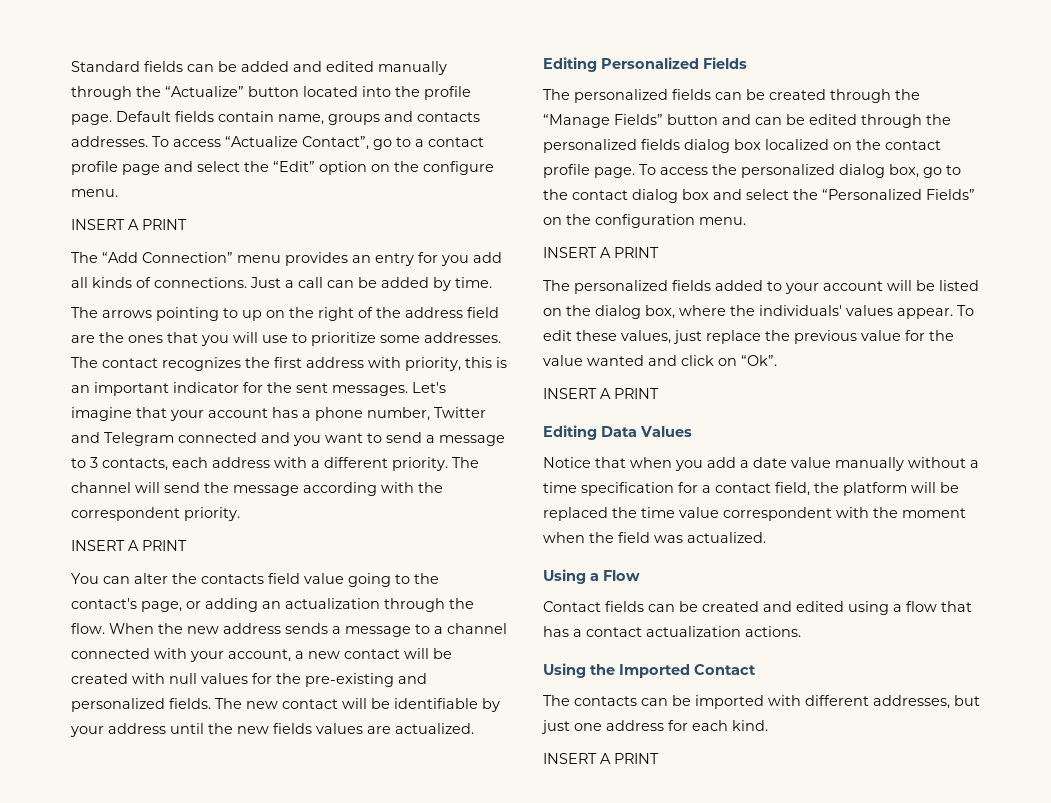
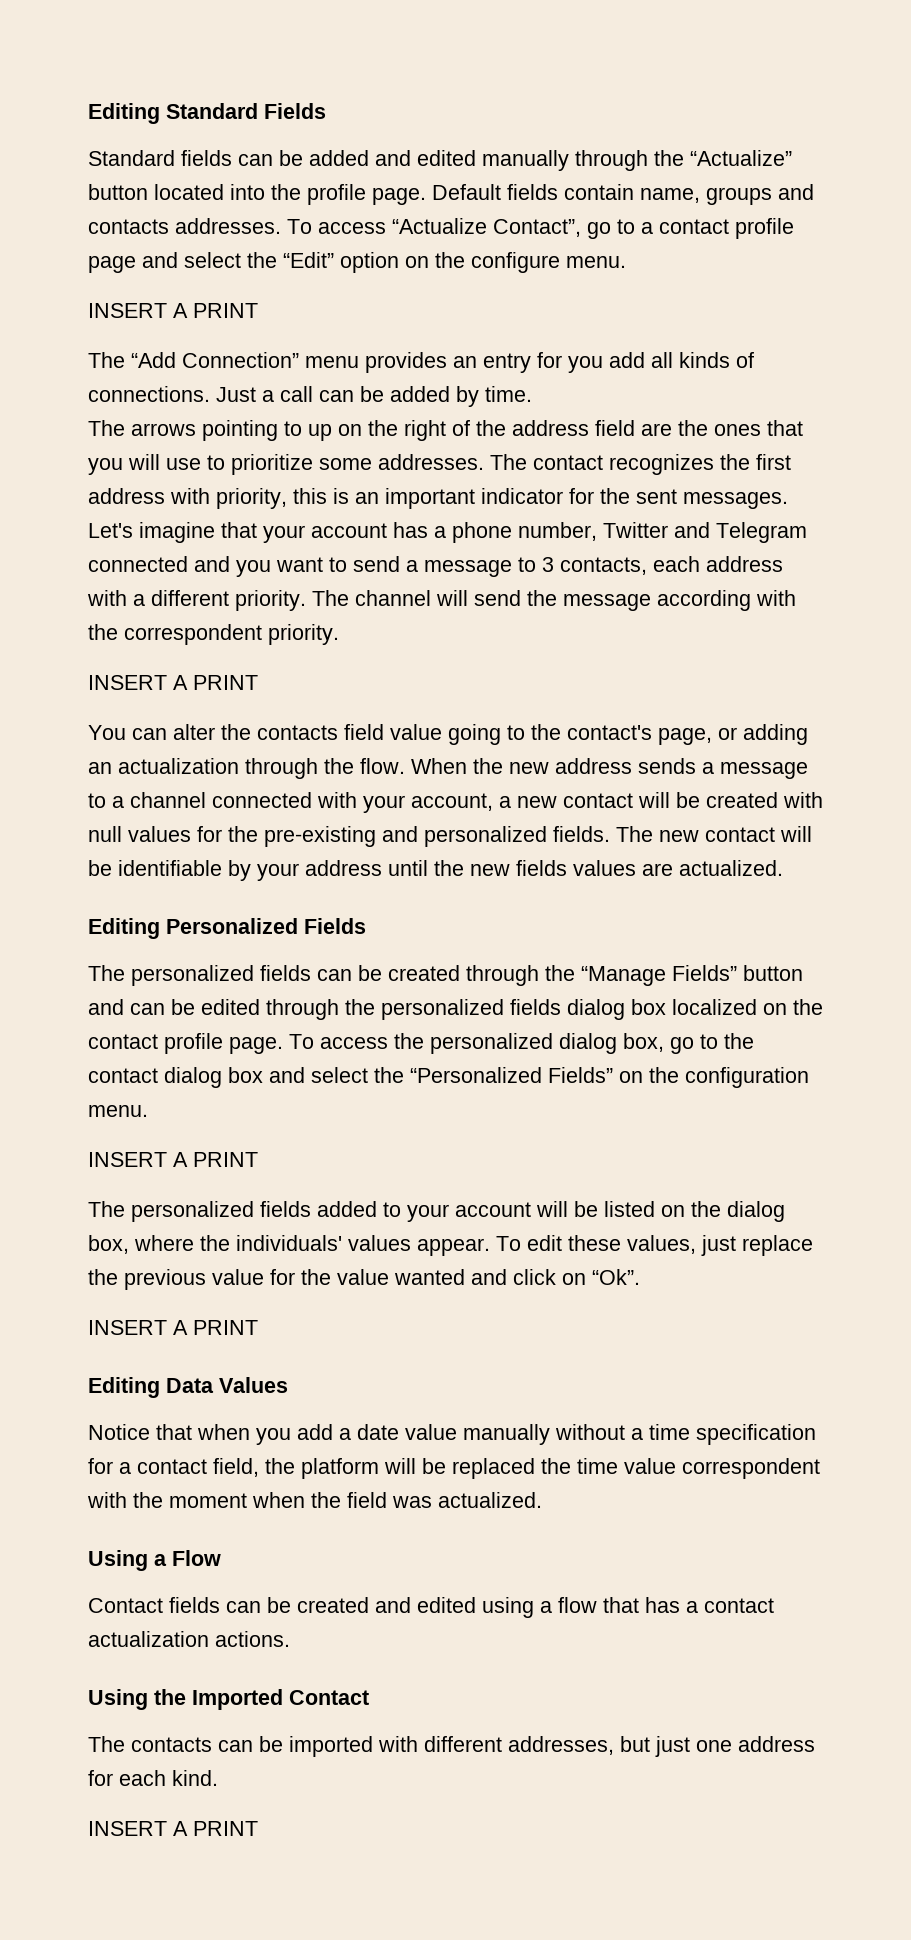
+ Editing Standard Fields

